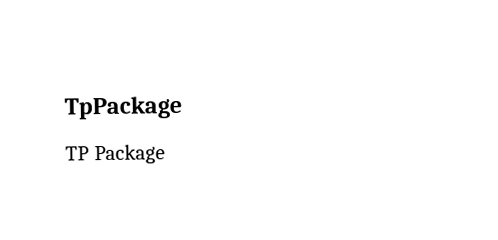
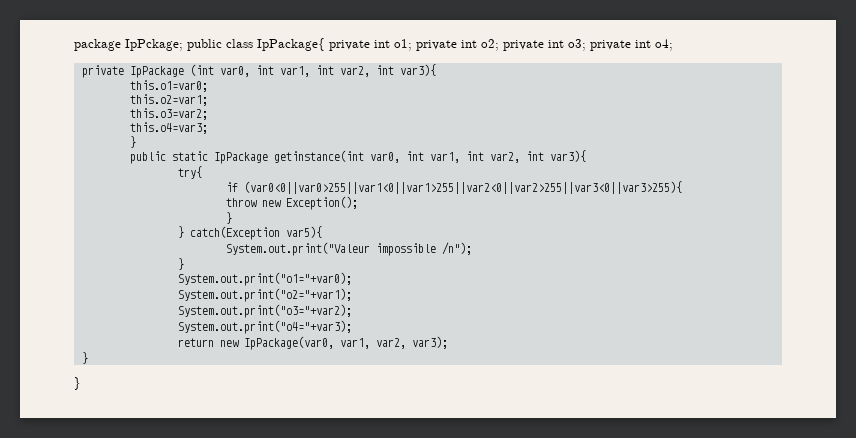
- TpPackage
- TP Package
+ package IpPckage; public class IpPackage{ private int o1; private int o2; private int o3; private int o4;
+ private IpPackage (int var0, int var1, int var2, int var3){
+ this.o1=var0;
+ this.o2=var1;
+ this.o3=var2;
+ this.o4=var3;
+ }
+ public static IpPackage getinstance(int var0, int var1, int var2, int var3){
+ try{
+ if (var0<0||var0>255||var1<0||var1>255||var2<0||var2>255||var3<0||var3>255){
+ throw new Exception();
+ }
+ } catch(Exception var5){
+ System.out.print("Valeur impossible /n");
+ }
+ System.out.print("o1="+var0);
+ System.out.print("o2="+var1);
+ System.out.print("o3="+var2);
+ System.out.print("o4="+var3);
+ return new IpPackage(var0, var1, var2, var3);
+ }
+ }

